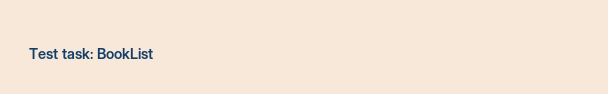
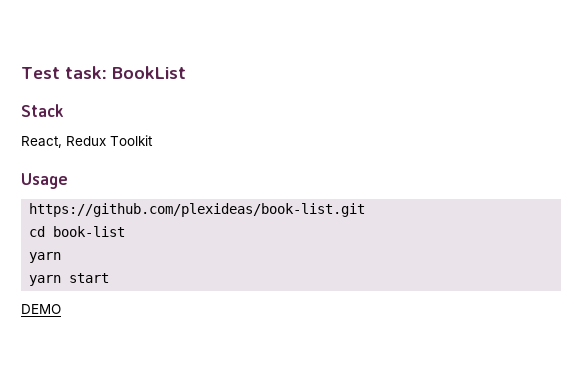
+ Stack
+ React, Redux Toolkit
+ Usage
+ https://github.com/plexideas/book-list.git
+ cd book-list
+ yarn
+ yarn start
+ DEMO

